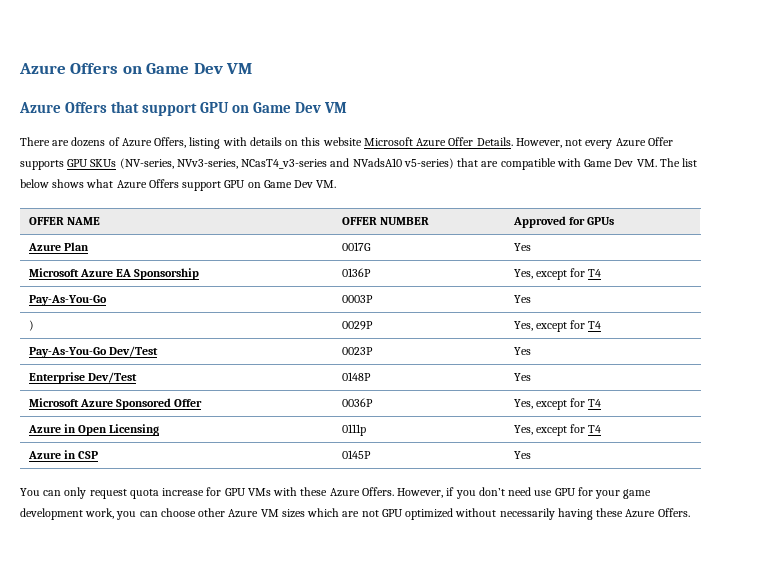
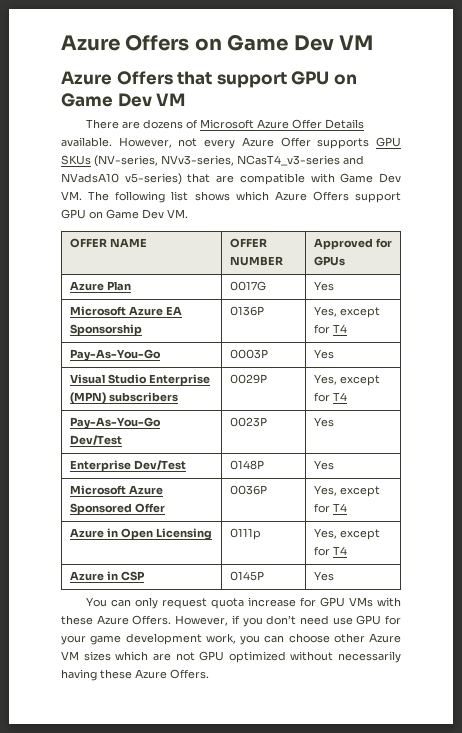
- There are dozens of Azure Offers, listing with details on this website Microsoft Azure Offer Details.
+ There are dozens of Microsoft Azure Offer Details available.
- However, not every Azure Offer supports GPU SKUs (NV-series, NVv3-series, NCasT4_v3-series and NVadsA10 v5-series) that are compatible with Game Dev VM. The list below shows what Azure Offers support GPU on Game Dev VM.
+ However, not every Azure Offer supports GPU SKUs (NV-series, NVv3-series, NCasT4_v3-series and NVadsA10 v5-series) that are compatible with Game Dev VM. The following list shows which Azure Offers support GPU on Game Dev VM.
- ) | 0029P | Yes, except for T4
+ Visual Studio Enterprise (MPN) subscribers | 0029P | Yes, except for T4

